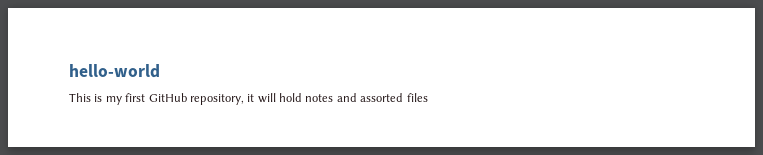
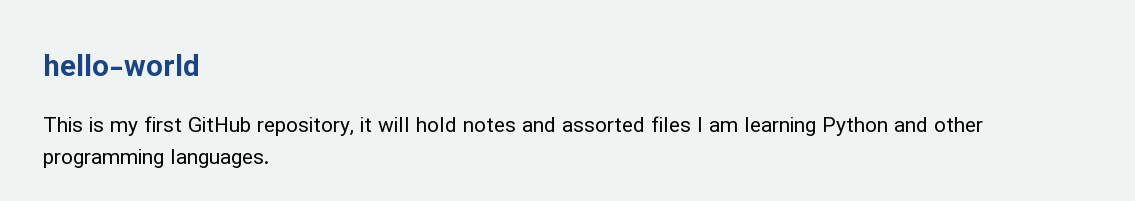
- This is my first GitHub repository, it will hold notes and assorted files
+ This is my first GitHub repository, it will hold notes and assorted files I am learning Python and other programming languages.

